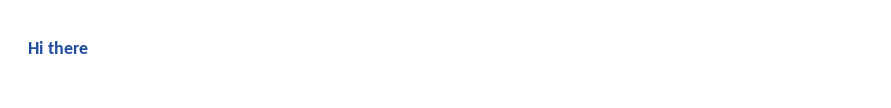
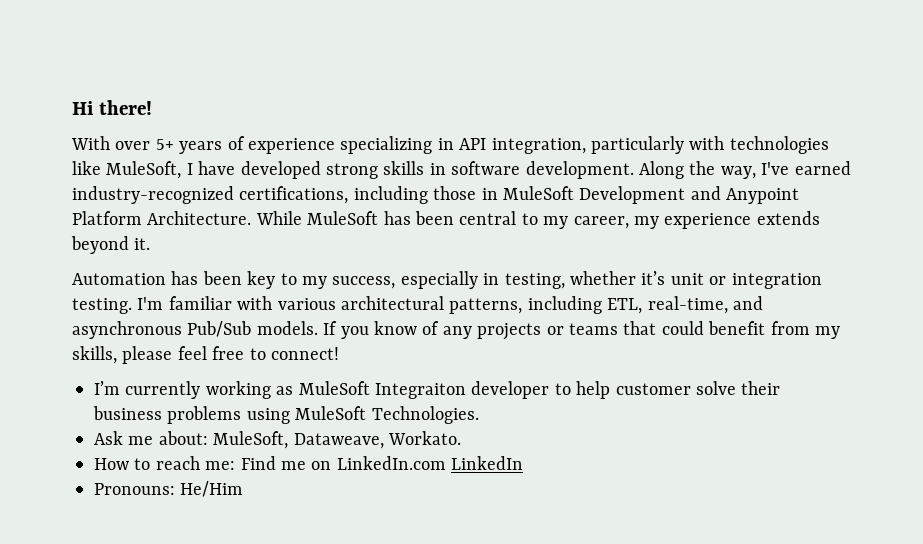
- Hi there
+ Hi there!
+ With over 5+ years of experience specializing in API integration, particularly with technologies like MuleSoft, I have developed strong skills in software development. Along the way, I've earned industry-recognized certifications, including those in MuleSoft Development and Anypoint Platform Architecture. While MuleSoft has been central to my career, my experience extends beyond it.
+ Automation has been key to my success, especially in testing, whether it’s unit or integration testing. I'm familiar with various architectural patterns, including ETL, real-time, and asynchronous Pub/Sub models. If you know of any projects or teams that could benefit from my skills, please feel free to connect!
+ I’m currently working as MuleSoft Integraiton developer to help customer solve their business problems using MuleSoft Technologies.
+ Ask me about: MuleSoft, Dataweave, Workato.
+ How to reach me: Find me on LinkedIn.com LinkedIn
+ Pronouns: He/Him

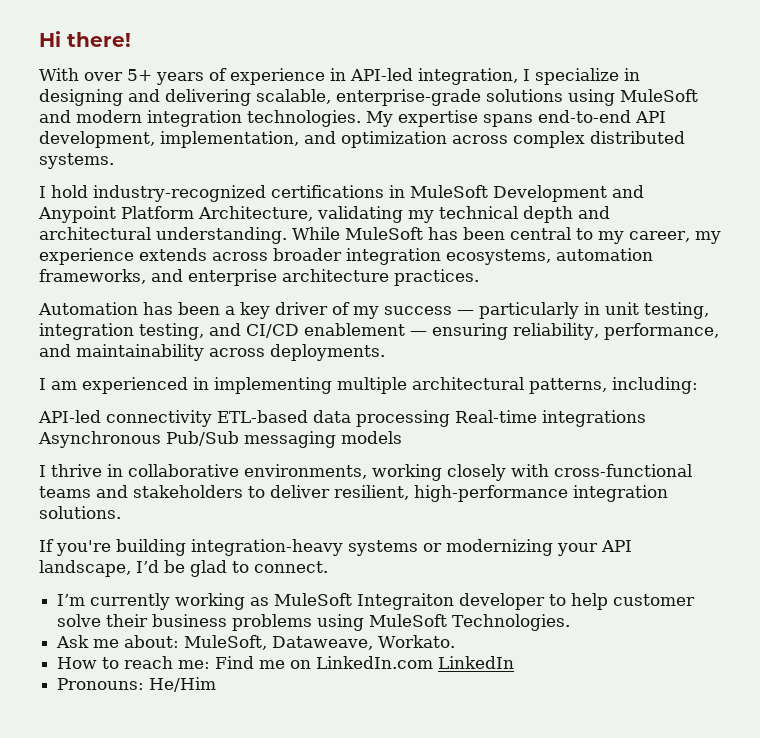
- With over 5+ years of experience specializing in API integration, particularly with technologies like MuleSoft, I have developed strong skills in software development. Along the way, I've earned industry-recognized certifications, including those in MuleSoft Development and Anypoint Platform Architecture.
+ With over 5+ years of experience in API-led integration, I specialize in designing and delivering scalable, enterprise-grade solutions using MuleSoft and modern integration technologies. My expertise spans end-to-end API development, implementation, and optimization across complex distributed systems.
+ I hold industry-recognized certifications in MuleSoft Development and Anypoint Platform Architecture, validating my technical depth and architectural understanding.
- While MuleSoft has been central to my career, my experience extends beyond it.
- Automation has been key to my success, especially in testing, whether it’s unit or integration testing. I'm familiar with various architectural patterns, including ETL, real-time, and asynchronous Pub/Sub models. If you know of any projects or teams that could benefit from my skills, please feel free to connect!
+ While MuleSoft has been central to my career, my experience extends across broader integration ecosystems, automation frameworks, and enterprise architecture practices.
+ Automation has been a key driver of my success — particularly in unit testing, integration testing, and CI/CD enablement — ensuring reliability, performance, and maintainability across deployments.
+ I am experienced in implementing multiple architectural patterns, including:
+ API-led connectivity ETL-based data processing Real-time integrations Asynchronous Pub/Sub messaging models
+ I thrive in collaborative environments, working closely with cross-functional teams and stakeholders to deliver resilient, high-performance integration solutions.
+ If you're building integration-heavy systems or modernizing your API landscape, I’d be glad to connect.

